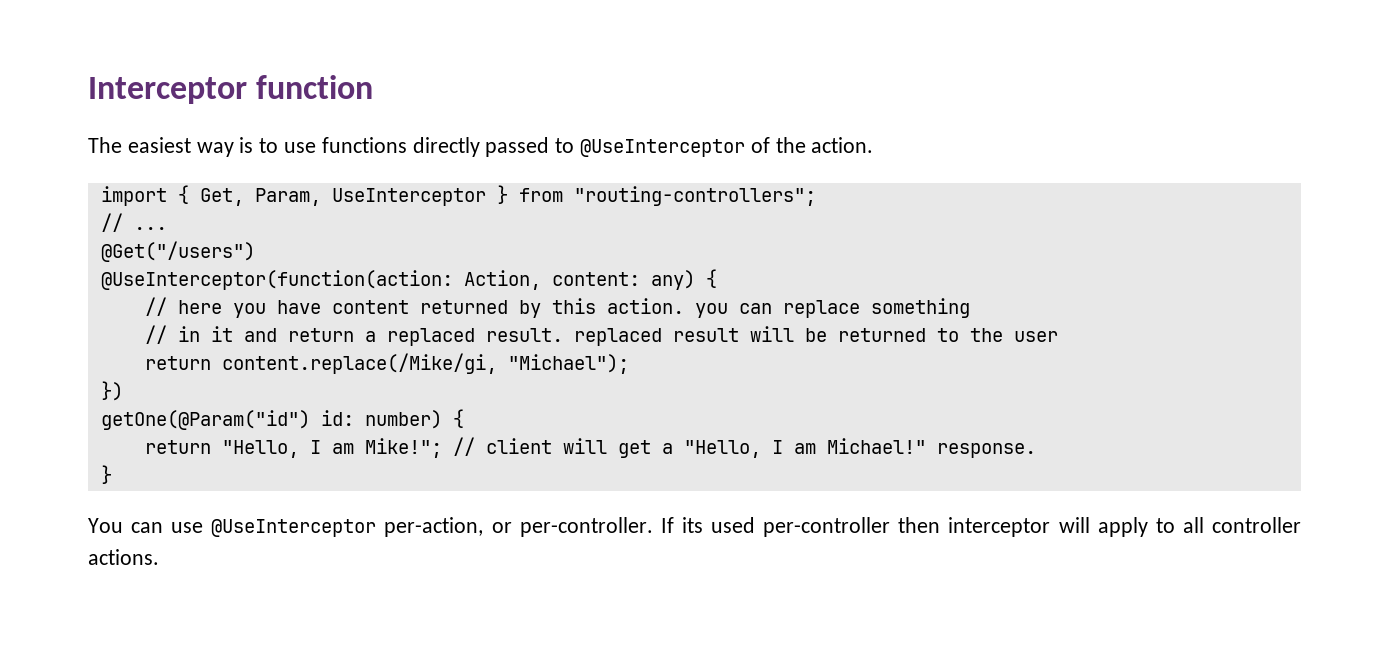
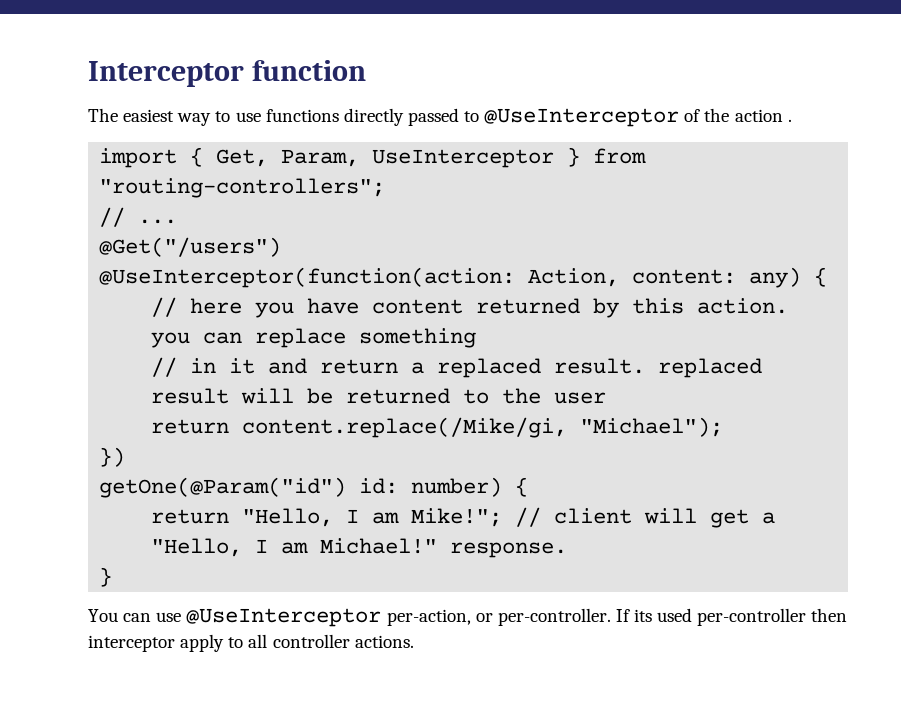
- The easiest way is to use functions directly passed to @UseInterceptor of the action.
+ The easiest way to use functions directly passed to @UseInterceptor of the action .
- If its used per-controller then interceptor will apply to all controller actions.
+ If its used per-controller then interceptor apply to all controller actions.

